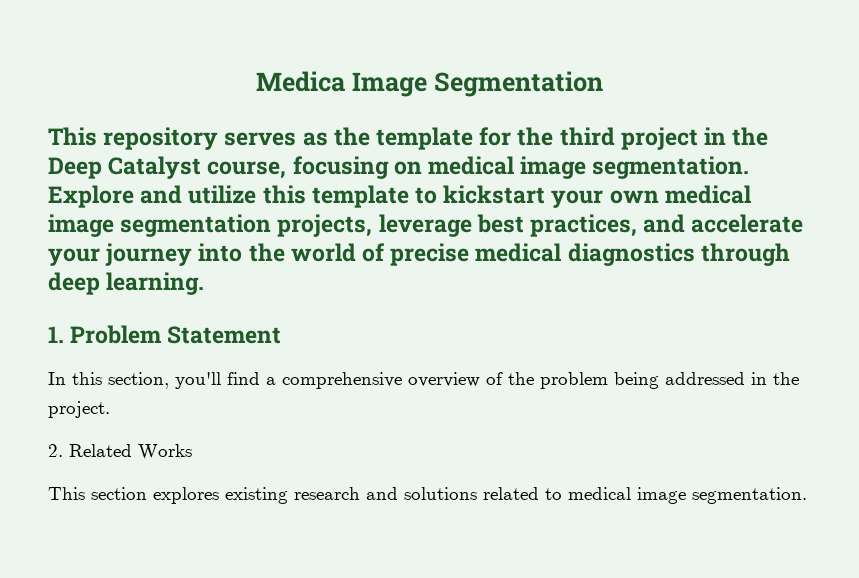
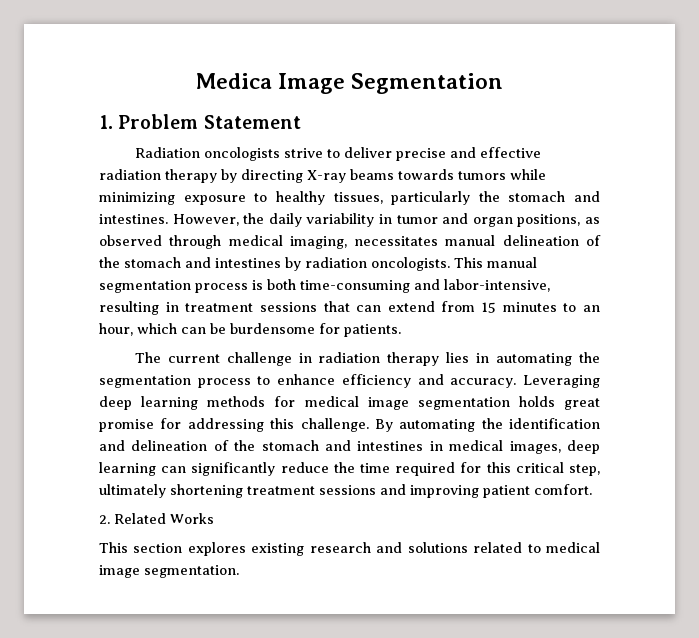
- This repository serves as the template for the third project in the Deep Catalyst course, focusing on medical image segmentation. Explore and utilize this template to kickstart your own medical image segmentation projects, leverage best practices, and accelerate your journey into the world of precise medical diagnostics through deep learning.
  1. Problem Statement
- In this section, you'll find a comprehensive overview of the problem being addressed in the project.
+ Radiation oncologists strive to deliver precise and effective radiation therapy by directing X-ray beams towards tumors while minimizing exposure to healthy tissues, particularly the stomach and intestines. However, the daily variability in tumor and organ positions, as observed through medical imaging, necessitates manual delineation of the stomach and intestines by radiation oncologists. This manual segmentation process is both time-consuming and labor-intensive, resulting in treatment sessions that can extend from 15 minutes to an hour, which can be burdensome for patients.
+ The current challenge in radiation therapy lies in automating the segmentation process to enhance efficiency and accuracy. Leveraging deep learning methods for medical image segmentation holds great promise for addressing this challenge. By automating the identification and delineation of the stomach and intestines in medical images, deep learning can significantly reduce the time required for this critical step, ultimately shortening treatment sessions and improving patient comfort.

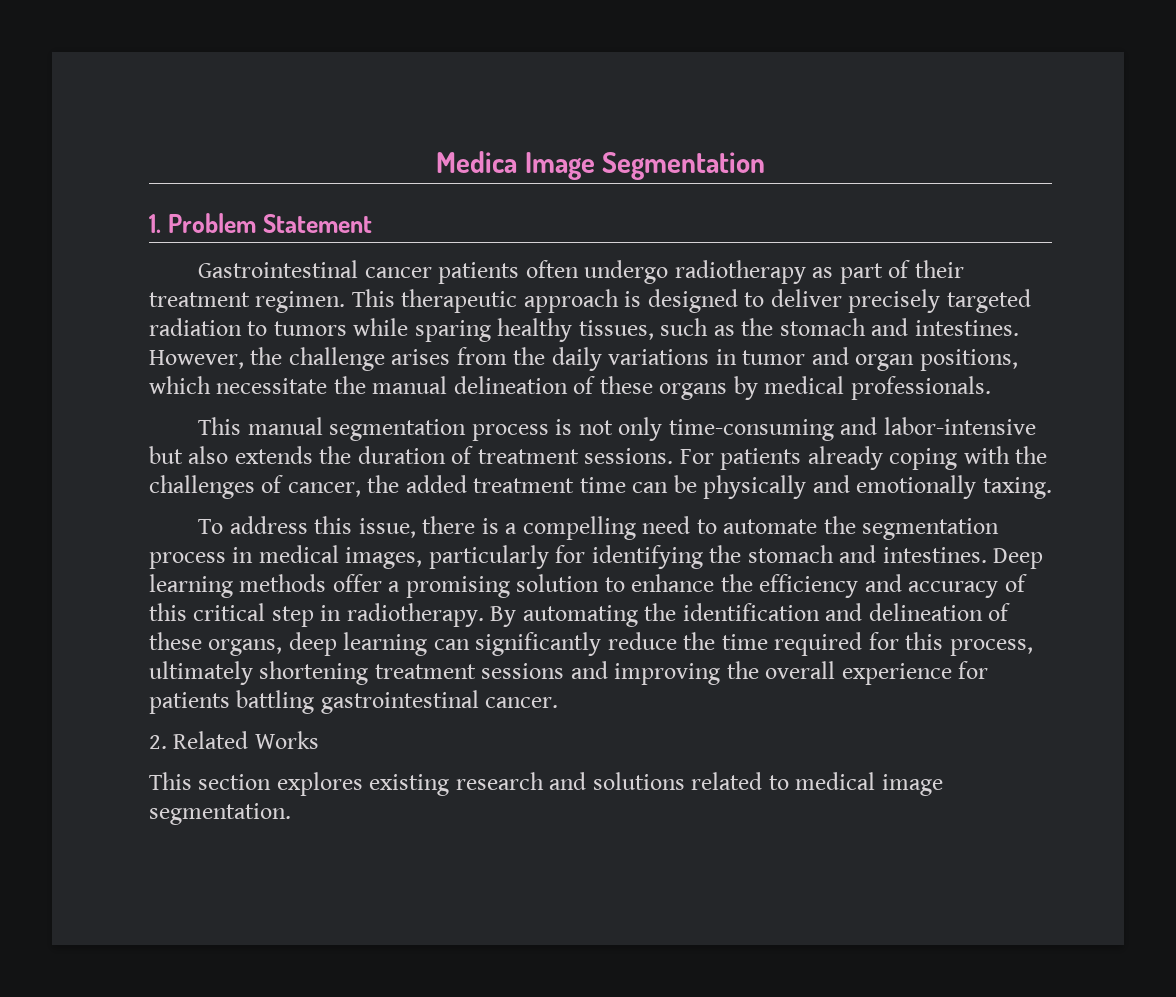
- Radiation oncologists strive to deliver precise and effective radiation therapy by directing X-ray beams towards tumors while minimizing exposure to healthy tissues, particularly the stomach and intestines.
+ Gastrointestinal cancer patients often undergo radiotherapy as part of their treatment regimen. This therapeutic approach is designed to deliver precisely targeted radiation to tumors while sparing healthy tissues, such as the stomach and intestines.
- However, the daily variability in tumor and organ positions, as observed through medical imaging, necessitates manual delineation of the stomach and intestines by radiation oncologists. This manual segmentation process is both time-consuming and labor-intensive, resulting in treatment sessions that can extend from 15 minutes to an hour, which can be burdensome for patients.
- The current challenge in radiation therapy lies in automating the segmentation process to enhance efficiency and accuracy. Leveraging deep learning methods for medical image segmentation holds great promise for addressing this challenge.
+ However, the challenge arises from the daily variations in tumor and organ positions, which necessitate the manual delineation of these organs by medical professionals.
+ This manual segmentation process is not only time-consuming and labor-intensive but also extends the duration of treatment sessions. For patients already coping with the challenges of cancer, the added treatment time can be physically and emotionally taxing.
+ To address this issue, there is a compelling need to automate the segmentation process in medical images, particularly for identifying the stomach and intestines. Deep learning methods offer a promising solution to enhance the efficiency and accuracy of this critical step in radiotherapy.
- By automating the identification and delineation of the stomach and intestines in medical images, deep learning can significantly reduce the time required for this critical step, ultimately shortening treatment sessions and improving patient comfort.
+ By automating the identification and delineation of these organs, deep learning can significantly reduce the time required for this process, ultimately shortening treatment sessions and improving the overall experience for patients battling gastrointestinal cancer.

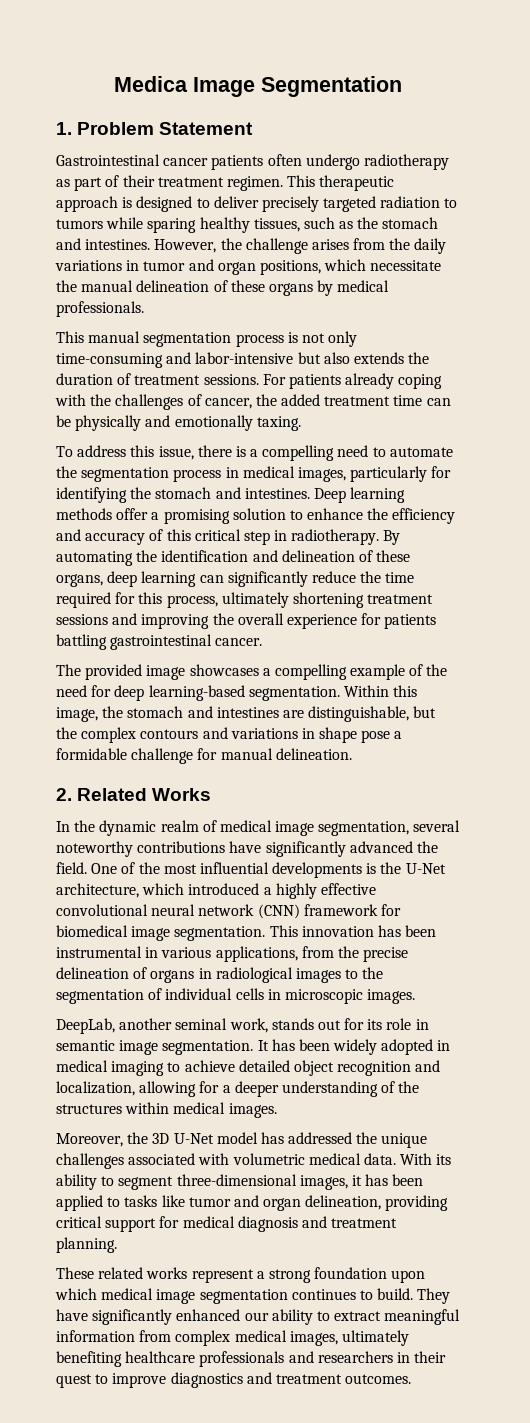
+ The provided image showcases a compelling example of the need for deep learning-based segmentation. Within this image, the stomach and intestines are distinguishable, but the complex contours and variations in shape pose a formidable challenge for manual delineation.
  2. Related Works
- This section explores existing research and solutions related to medical image segmentation.
+ In the dynamic realm of medical image segmentation, several noteworthy contributions have significantly advanced the field. One of the most influential developments is the U-Net architecture, which introduced a highly effective convolutional neural network (CNN) framework for biomedical image segmentation. This innovation has been instrumental in various applications, from the precise delineation of organs in radiological images to the segmentation of individual cells in microscopic images.
+ DeepLab, another seminal work, stands out for its role in semantic image segmentation. It has been widely adopted in medical imaging to achieve detailed object recognition and localization, allowing for a deeper understanding of the structures within medical images.
+ Moreover, the 3D U-Net model has addressed the unique challenges associated with volumetric medical data. With its ability to segment three-dimensional images, it has been applied to tasks like tumor and organ delineation, providing critical support for medical diagnosis and treatment planning.
+ These related works represent a strong foundation upon which medical image segmentation continues to build. They have significantly enhanced our ability to extract meaningful information from complex medical images, ultimately benefiting healthcare professionals and researchers in their quest to improve diagnostics and treatment outcomes.

